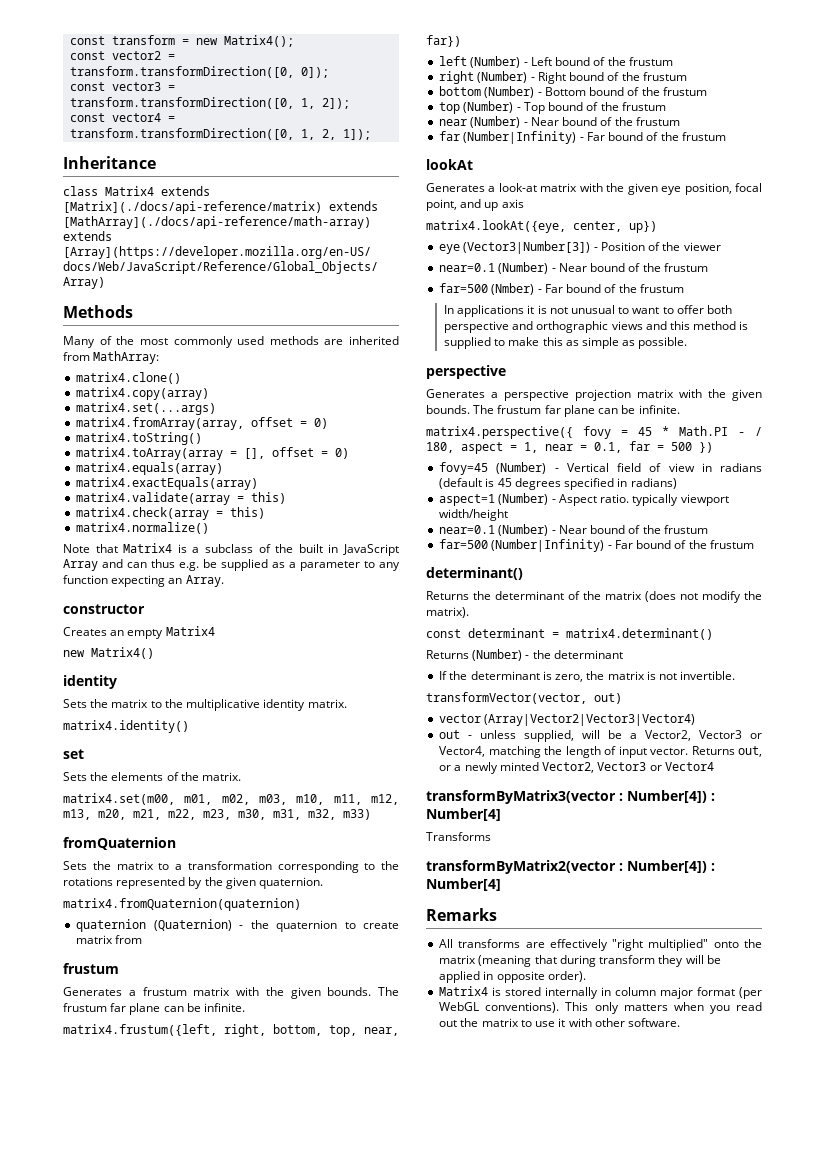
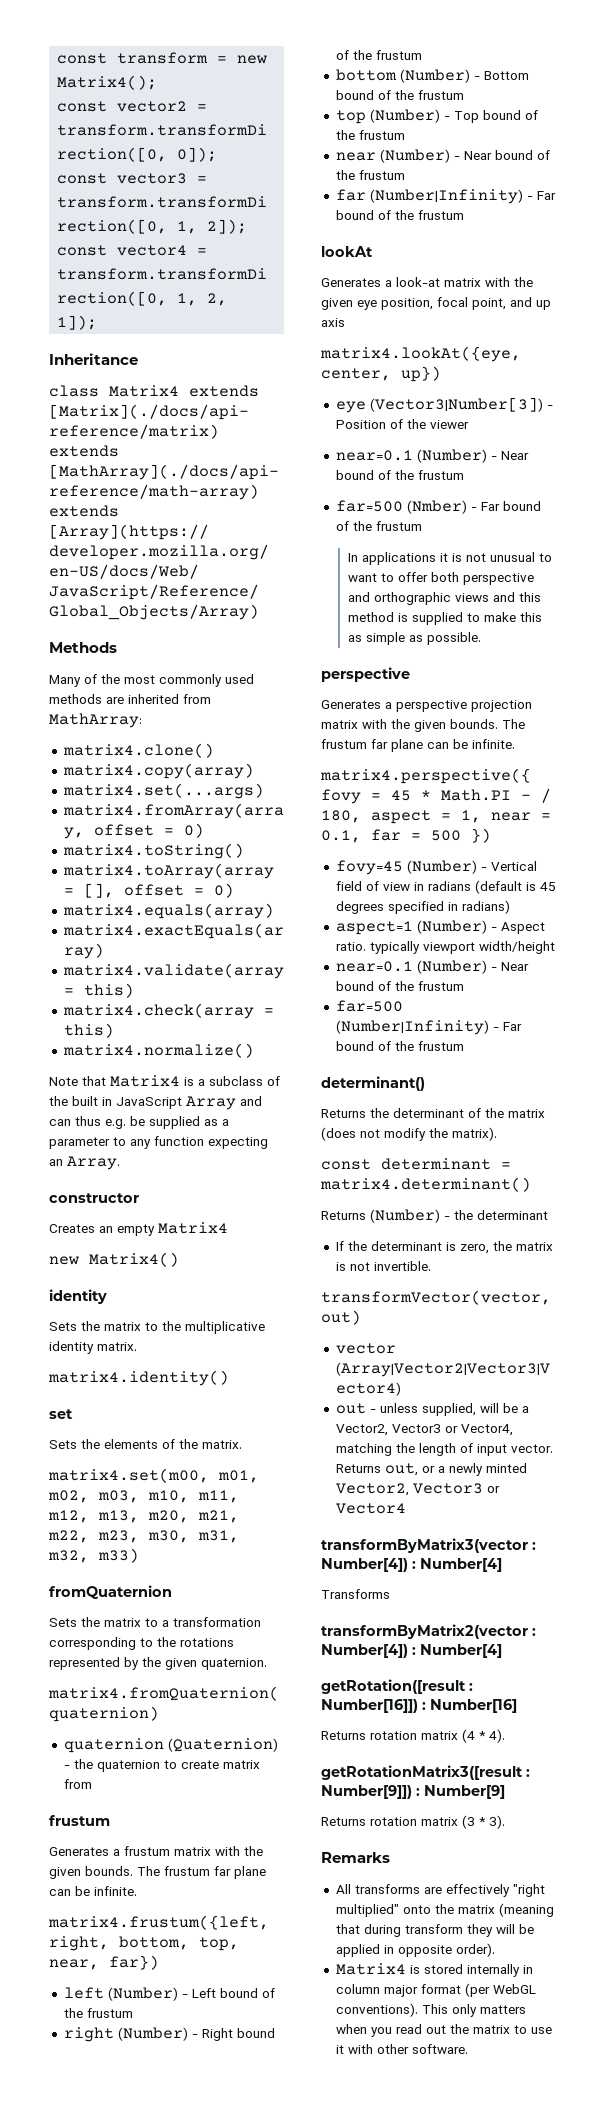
+ getRotation([result : Number[16]]) : Number[16]
+ Returns rotation matrix (4 * 4).
+ getRotationMatrix3([result : Number[9]]) : Number[9]
+ Returns rotation matrix (3 * 3).

